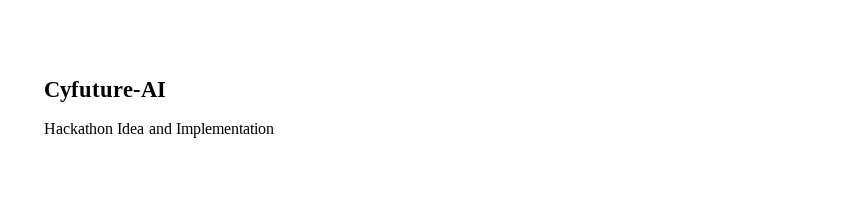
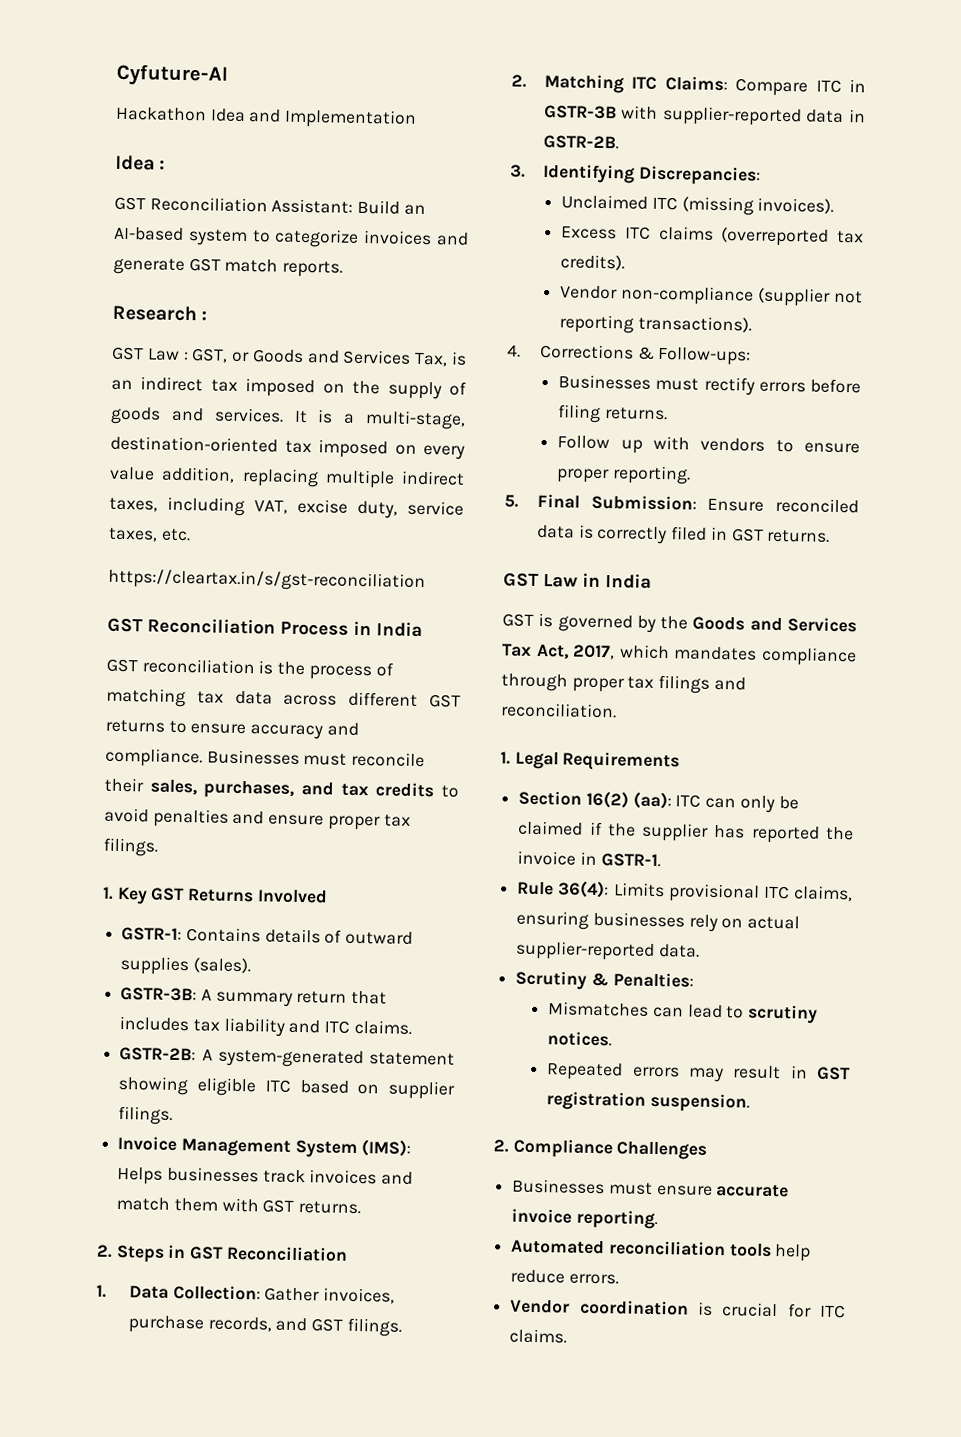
+ Idea :
+ GST Reconciliation Assistant: Build an AI-based system to categorize invoices and generate GST match reports.
+ Research :
+ GST Law : GST, or Goods and Services Tax, is an indirect tax imposed on the supply of goods and services. It is a multi-stage, destination-oriented tax imposed on every value addition, replacing multiple indirect taxes, including VAT, excise duty, service taxes, etc.
+ https://cleartax.in/s/gst-reconciliation
+ GST Reconciliation Process in India
+ GST reconciliation is the process of matching tax data across different GST returns to ensure accuracy and compliance. Businesses must reconcile their sales, purchases, and tax credits to avoid penalties and ensure proper tax filings.
+ 1. Key GST Returns Involved
+ GSTR-1: Contains details of outward supplies (sales).
+ GSTR-3B: A summary return that includes tax liability and ITC claims.
+ GSTR-2B: A system-generated statement showing eligible ITC based on supplier filings.
+ Invoice Management System (IMS): Helps businesses track invoices and match them with GST returns.
+ 2. Steps in GST Reconciliation
+ 1. Data Collection: Gather invoices, purchase records, and GST filings.
+ 2. Matching ITC Claims: Compare ITC in GSTR-3B with supplier-reported data in GSTR-2B.
+ 3. Identifying Discrepancies:
+ Unclaimed ITC (missing invoices).
+ Excess ITC claims (overreported tax credits).
+ Vendor non-compliance (supplier not reporting transactions).
+ 4. Corrections & Follow-ups:
+ Businesses must rectify errors before filing returns.
+ Follow up with vendors to ensure proper reporting.
+ 5. Final Submission: Ensure reconciled data is correctly filed in GST returns.
+ GST Law in India
+ GST is governed by the Goods and Services Tax Act, 2017, which mandates compliance through proper tax filings and reconciliation.
+ 1. Legal Requirements
+ Section 16(2) (aa): ITC can only be claimed if the supplier has reported the invoice in GSTR-1.
+ Rule 36(4): Limits provisional ITC claims, ensuring businesses rely on actual supplier-reported data.
+ Scrutiny & Penalties:
+ Mismatches can lead to scrutiny notices.
+ Repeated errors may result in GST registration suspension.
+ 2. Compliance Challenges
+ Businesses must ensure accurate invoice reporting.
+ Automated reconciliation tools help reduce errors.
+ Vendor coordination is crucial for ITC claims.

